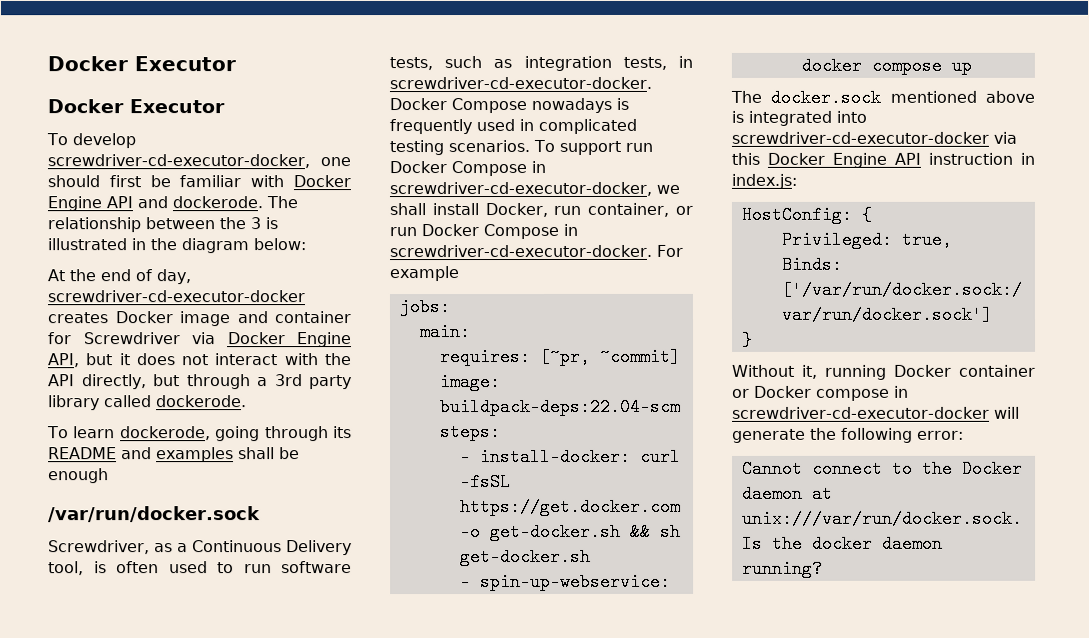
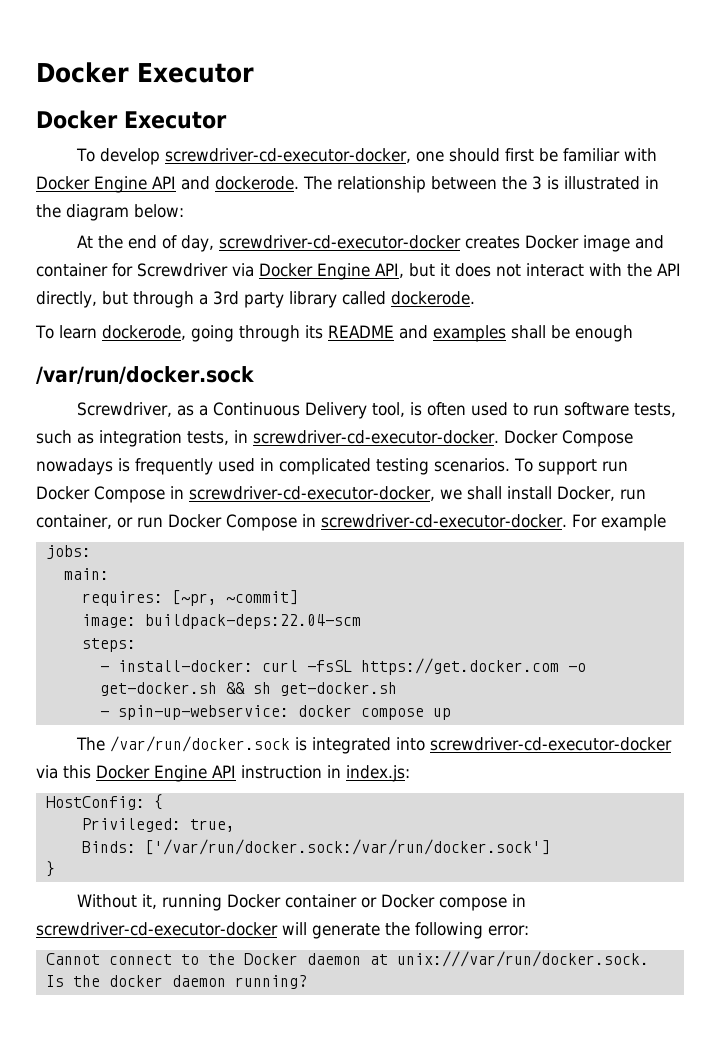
- The docker.sock mentioned above is integrated into screwdriver-cd-executor-docker via this Docker Engine API instruction in index.js:
+ The /var/run/docker.sock is integrated into screwdriver-cd-executor-docker via this Docker Engine API instruction in index.js:

